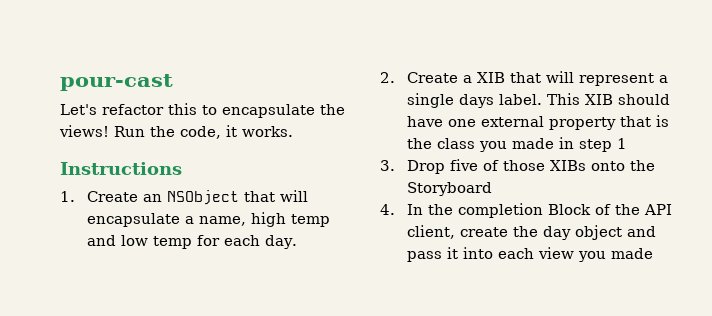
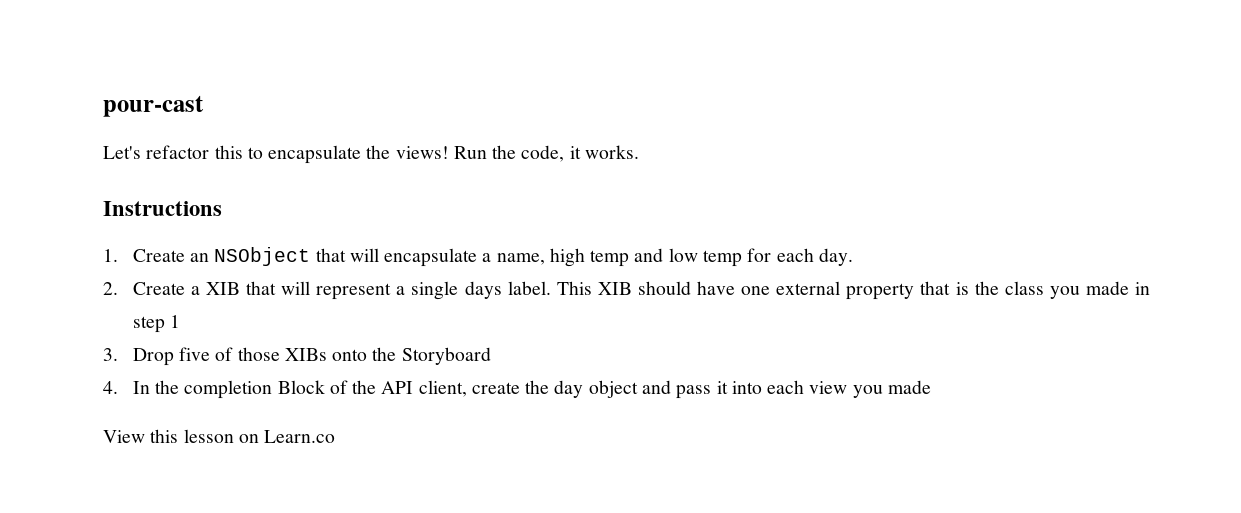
+ View this lesson on Learn.co

